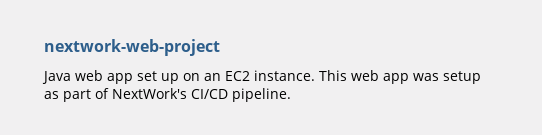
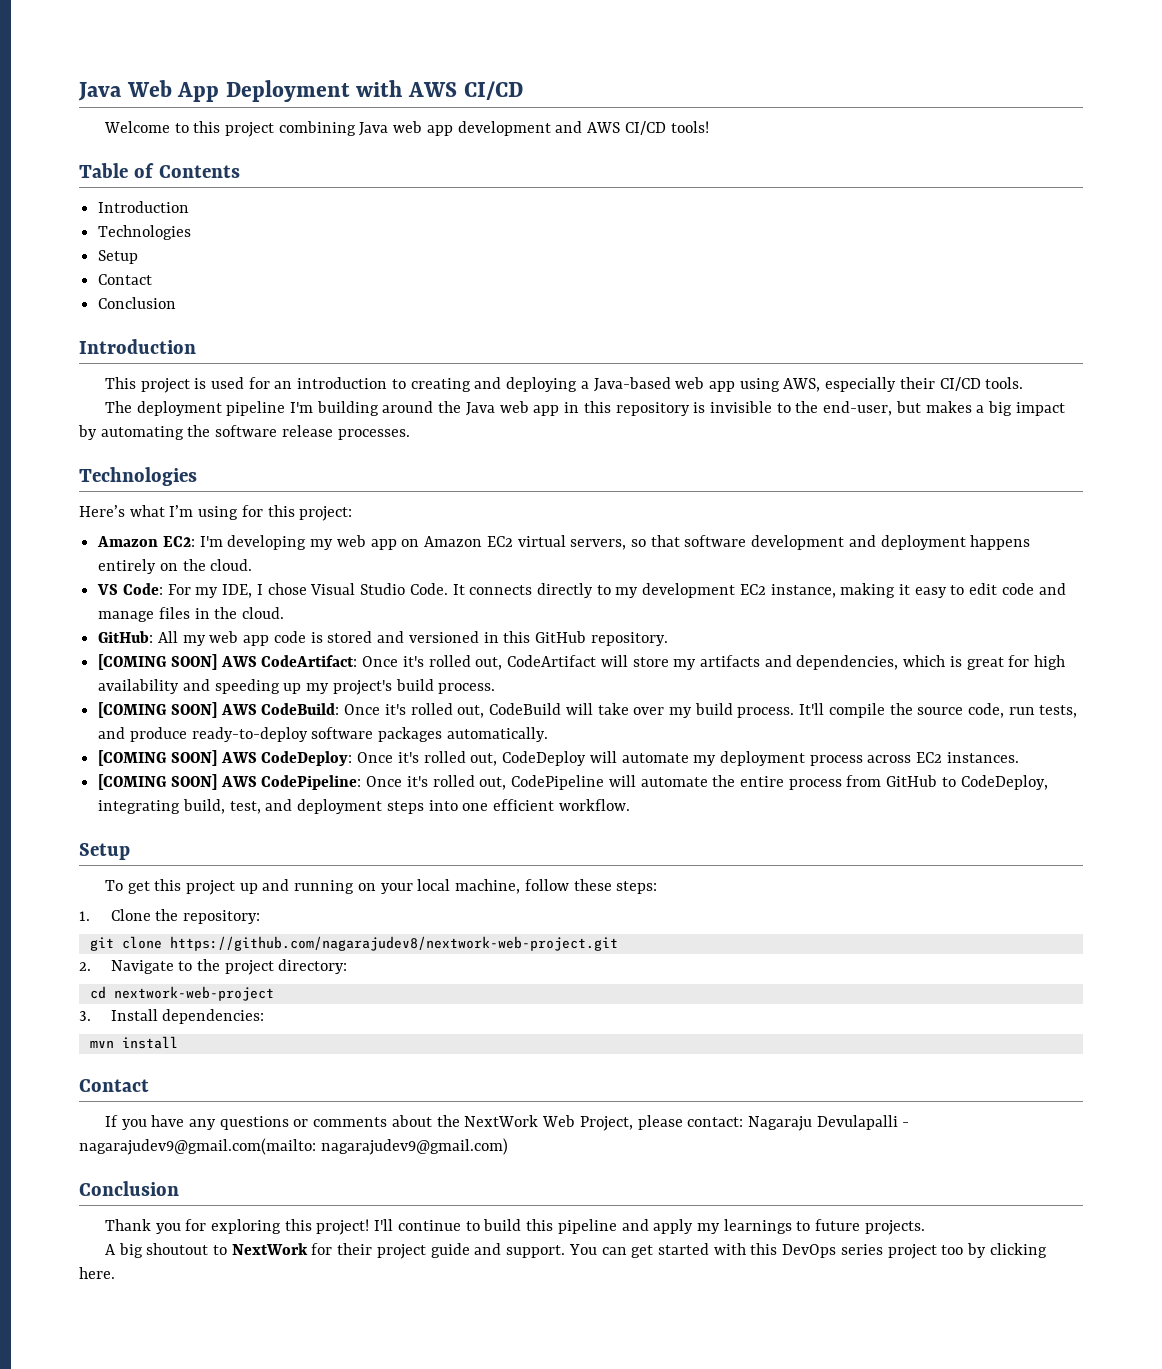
- nextwork-web-project
- Java web app set up on an EC2 instance. This web app was setup as part of NextWork's CI/CD pipeline.
+ Java Web App Deployment with AWS CI/CD
+ Welcome to this project combining Java web app development and AWS CI/CD tools!
+ Table of Contents
+ Introduction
+ Technologies
+ Setup
+ Contact
+ Conclusion
+ Introduction
+ This project is used for an introduction to creating and deploying a Java-based web app using AWS, especially their CI/CD tools.
+ The deployment pipeline I'm building around the Java web app in this repository is invisible to the end-user, but makes a big impact by automating the software release processes.
+ Technologies
+ Here’s what I’m using for this project:
+ Amazon EC2: I'm developing my web app on Amazon EC2 virtual servers, so that software development and deployment happens entirely on the cloud.
+ VS Code: For my IDE, I chose Visual Studio Code. It connects directly to my development EC2 instance, making it easy to edit code and manage files in the cloud.
+ GitHub: All my web app code is stored and versioned in this GitHub repository.
+ [COMING SOON] AWS CodeArtifact: Once it's rolled out, CodeArtifact will store my artifacts and dependencies, which is great for high availability and speeding up my project's build process.
+ [COMING SOON] AWS CodeBuild: Once it's rolled out, CodeBuild will take over my build process. It'll compile the source code, run tests, and produce ready-to-deploy software packages automatically.
+ [COMING SOON] AWS CodeDeploy: Once it's rolled out, CodeDeploy will automate my deployment process across EC2 instances.
+ [COMING SOON] AWS CodePipeline: Once it's rolled out, CodePipeline will automate the entire process from GitHub to CodeDeploy, integrating build, test, and deployment steps into one efficient workflow.
+ Setup
+ To get this project up and running on your local machine, follow these steps:
+ 1. Clone the repository:
+ git clone https://github.com/nagarajudev8/nextwork-web-project.git
+ 2. Navigate to the project directory:
+ cd nextwork-web-project
+ 3. Install dependencies:
+ mvn install
+ Contact
+ If you have any questions or comments about the NextWork Web Project, please contact: Nagaraju Devulapalli - nagarajudev9@gmail.com(mailto: nagarajudev9@gmail.com)
+ Conclusion
+ Thank you for exploring this project! I'll continue to build this pipeline and apply my learnings to future projects.
+ A big shoutout to NextWork for their project guide and support. You can get started with this DevOps series project too by clicking here.

